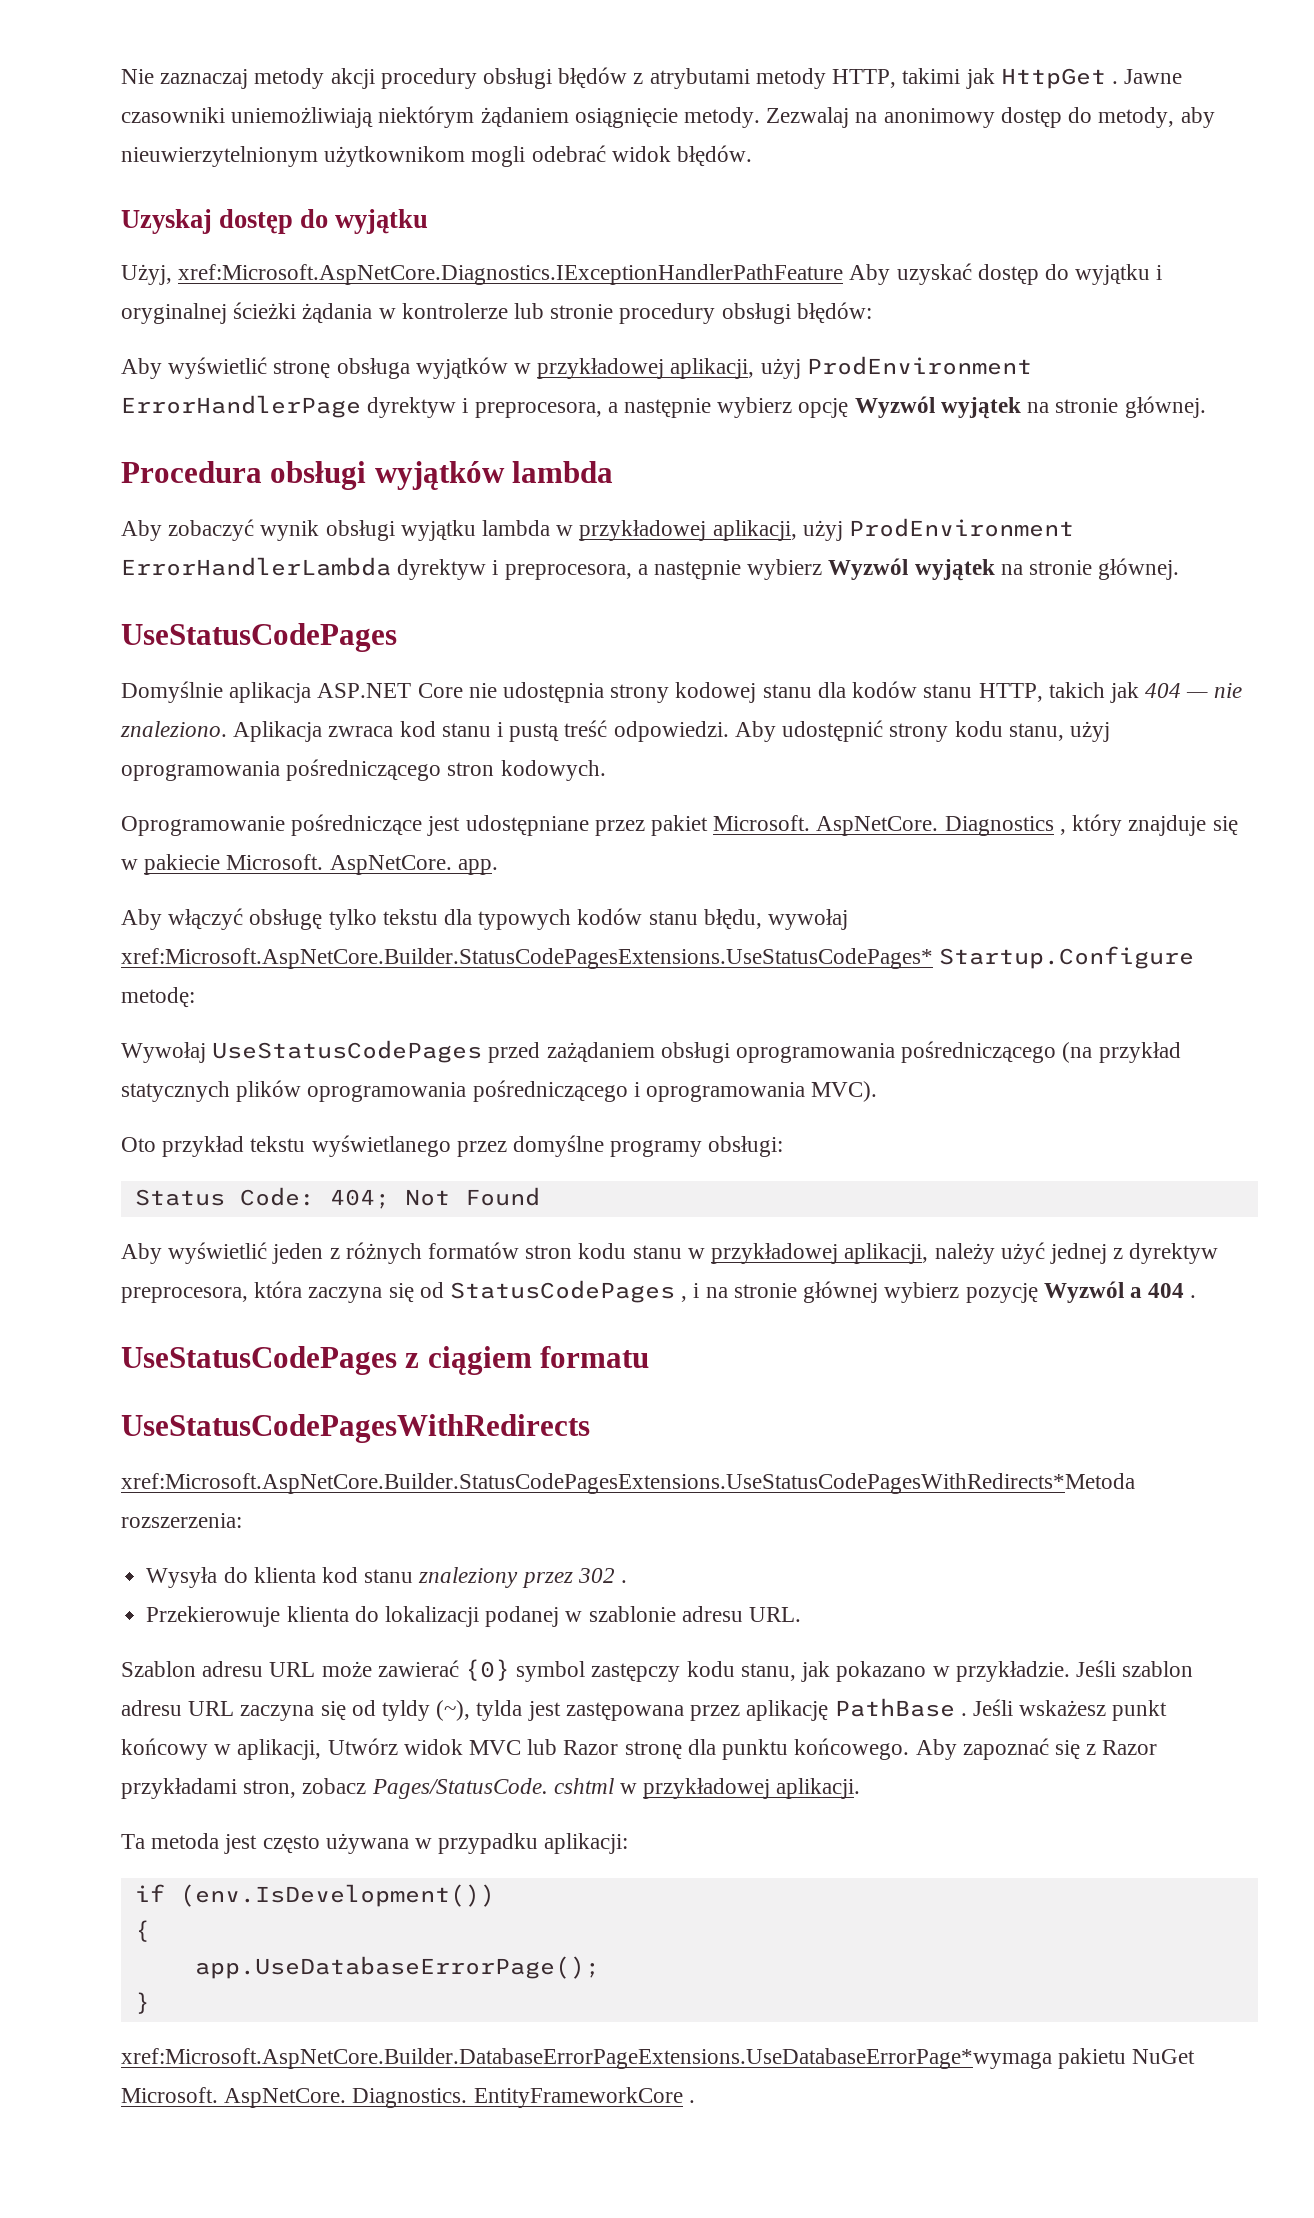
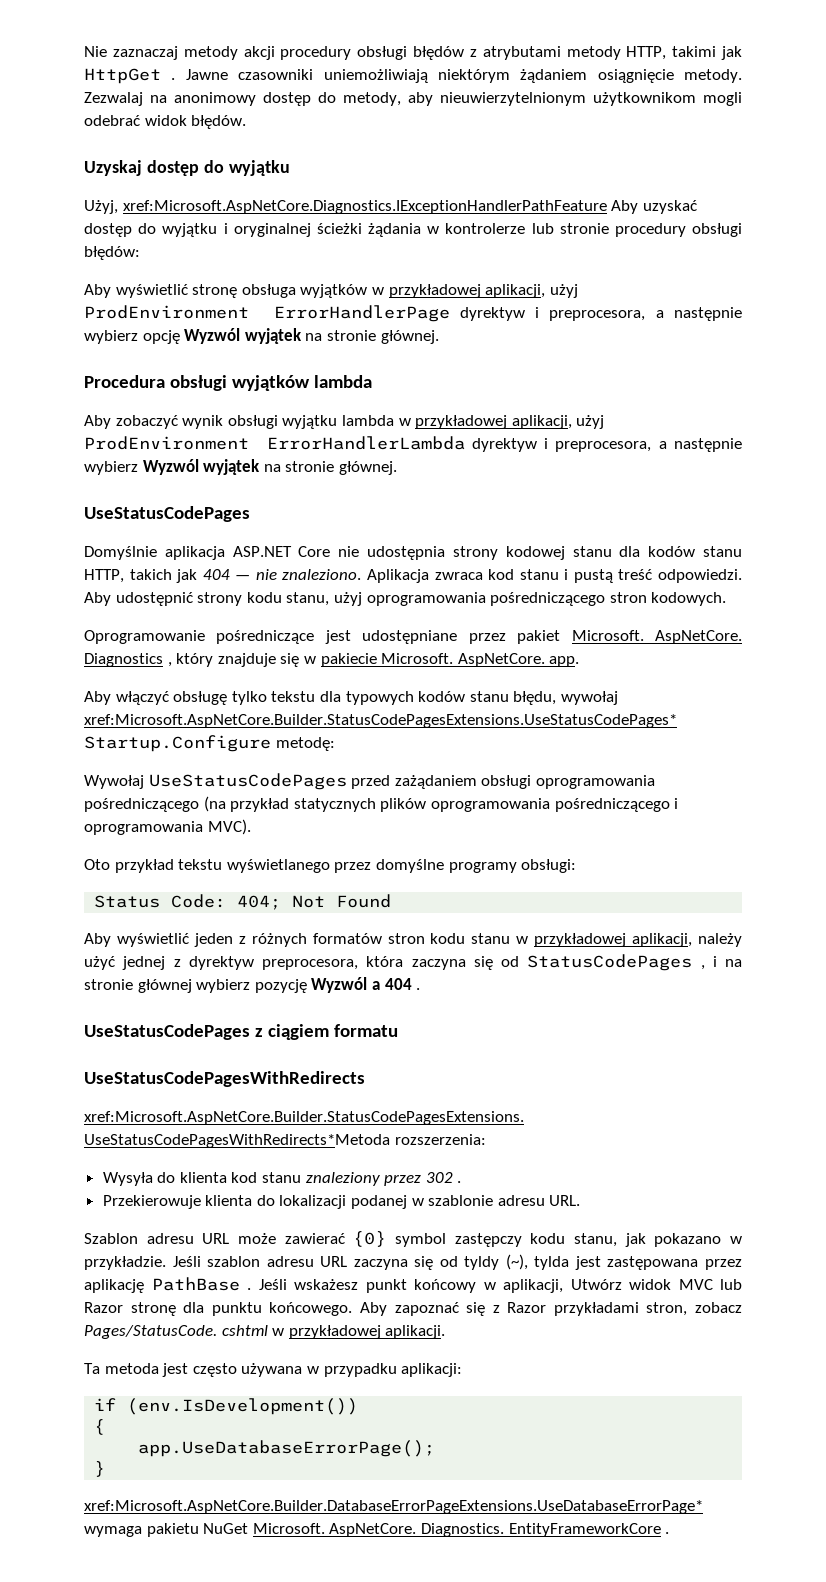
- xref:Microsoft.AspNetCore.Builder.DatabaseErrorPageExtensions.UseDatabaseErrorPage*wymaga pakietu NuGet Microsoft.
+ xref:Microsoft.AspNetCore.Builder.DatabaseErrorPageExtensions.UseDatabaseErrorPage* wymaga pakietu NuGet Microsoft.

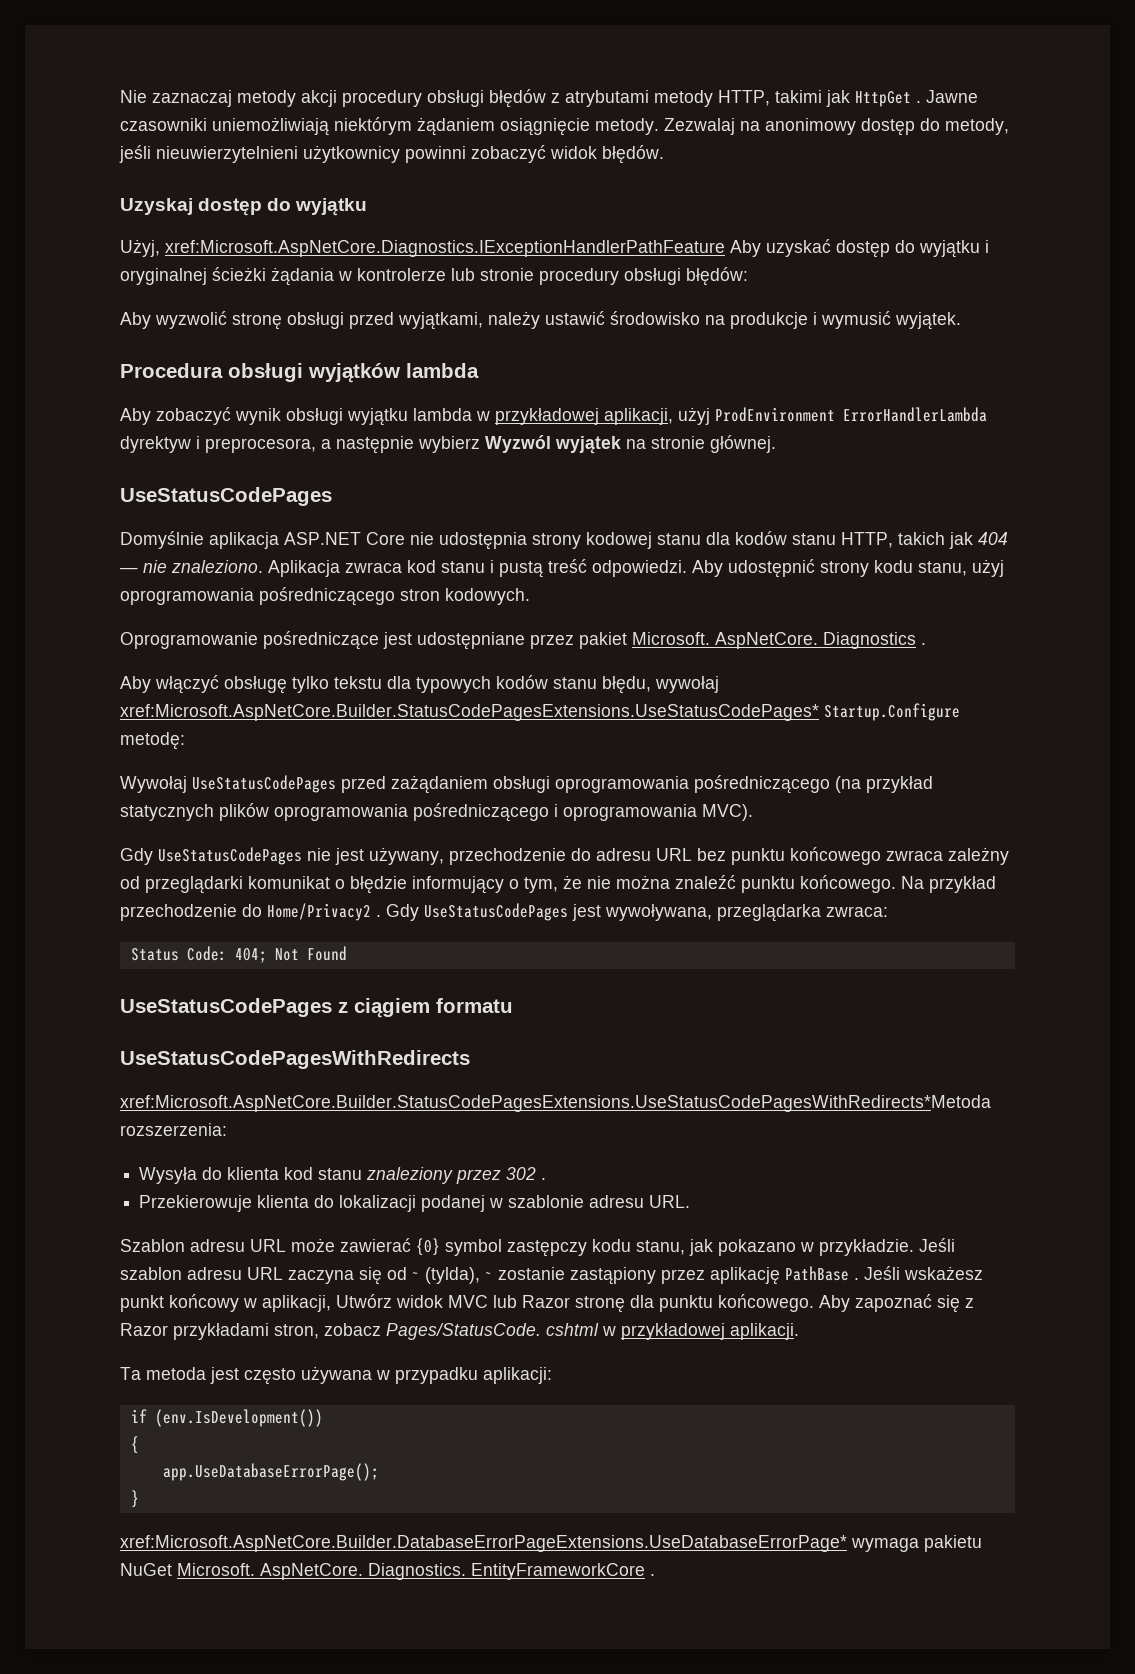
- Zezwalaj na anonimowy dostęp do metody, aby nieuwierzytelnionym użytkownikom mogli odebrać widok błędów.
+ Zezwalaj na anonimowy dostęp do metody, jeśli nieuwierzytelnieni użytkownicy powinni zobaczyć widok błędów.
- Aby wyświetlić stronę obsługa wyjątków w przykładowej aplikacji, użyj ProdEnvironment ErrorHandlerPage dyrektyw i preprocesora, a następnie wybierz opcję Wyzwól wyjątek na stronie głównej.
+ Aby wyzwolić stronę obsługi przed wyjątkami, należy ustawić środowisko na produkcje i wymusić wyjątek.
- Diagnostics , który znajduje się w pakiecie Microsoft. AspNetCore. app.
+ Diagnostics .
- Oto przykład tekstu wyświetlanego przez domyślne programy obsługi:
+ Gdy UseStatusCodePages nie jest używany, przechodzenie do adresu URL bez punktu końcowego zwraca zależny od przeglądarki komunikat o błędzie informujący o tym, że nie można znaleźć punktu końcowego. Na przykład przechodzenie do Home/Privacy2 . Gdy UseStatusCodePages jest wywoływana, przeglądarka zwraca:
- Aby wyświetlić jeden z różnych formatów stron kodu stanu w przykładowej aplikacji, należy użyć jednej z dyrektyw preprocesora, która zaczyna się od StatusCodePages , i na stronie głównej wybierz pozycję Wyzwól a 404 .
- Jeśli szablon adresu URL zaczyna się od tyldy (~), tylda jest zastępowana przez aplikację PathBase .
+ Jeśli szablon adresu URL zaczyna się od ~ (tylda), ~ zostanie zastąpiony przez aplikację PathBase .

